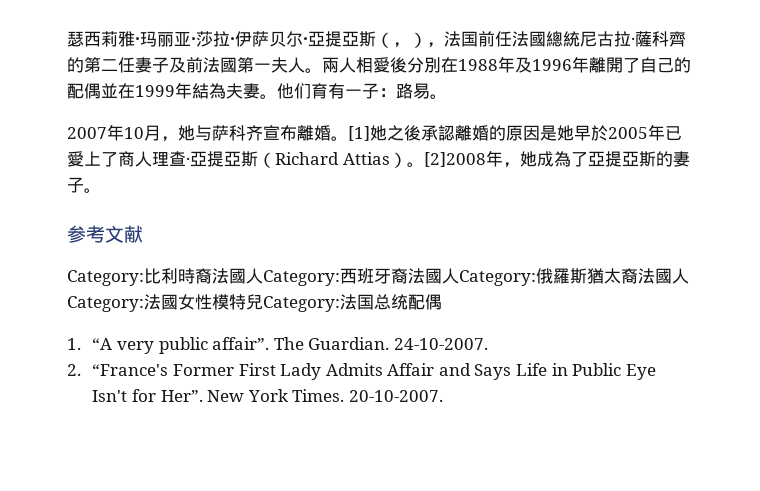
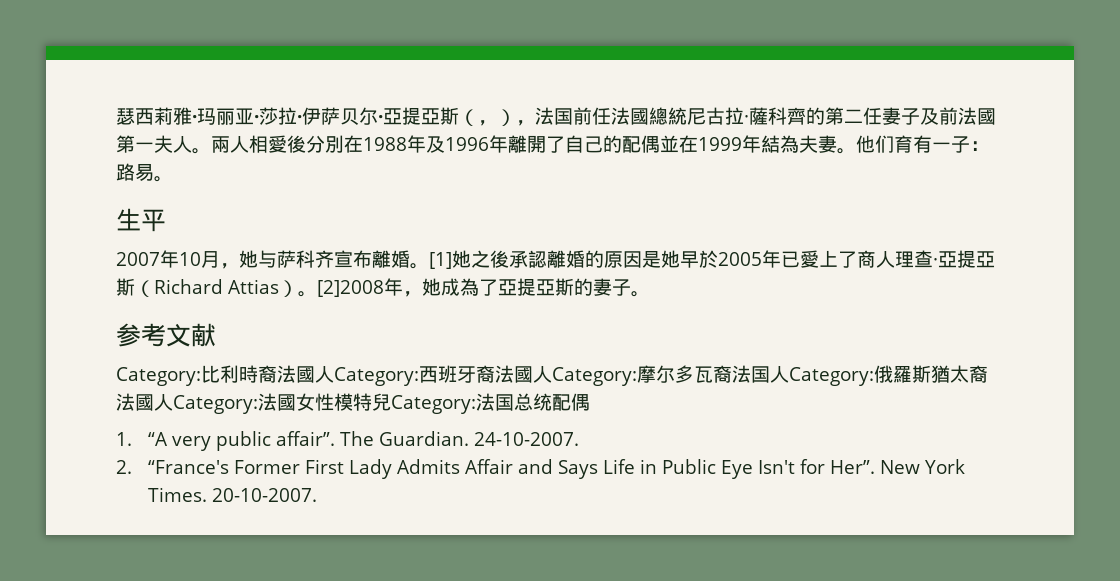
+ 生平
- Category:比利時裔法國人Category:西班牙裔法國人Category:俄羅斯猶太裔法國人Category:法國女性模特兒Category:法国总统配偶
+ Category:比利時裔法國人Category:西班牙裔法國人Category:摩尔多瓦裔法国人Category:俄羅斯猶太裔法國人Category:法國女性模特兒Category:法国总统配偶

